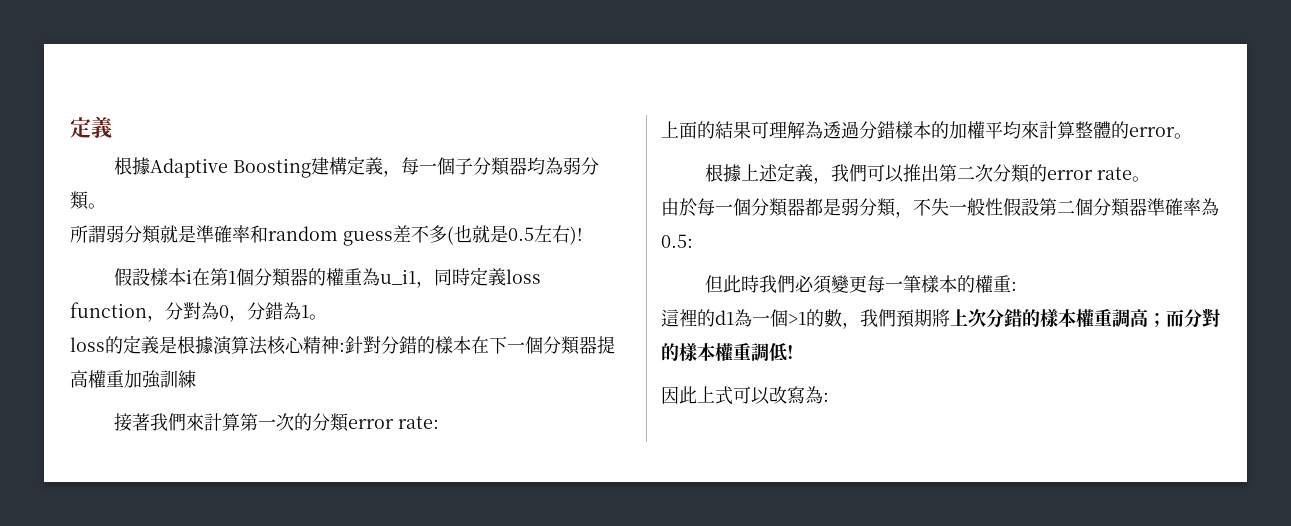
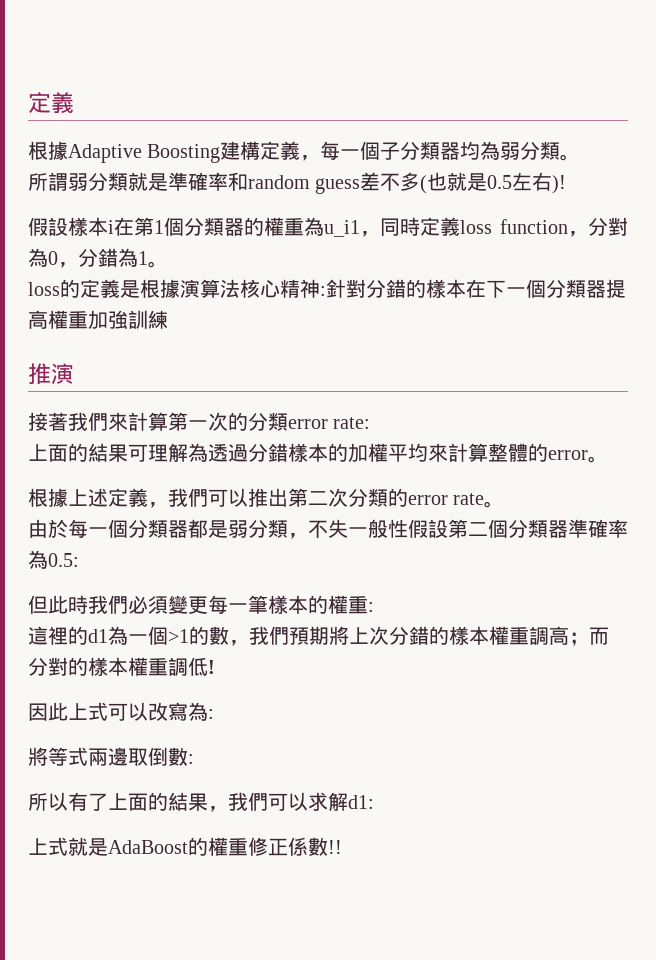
+ 推演
+ 將等式兩邊取倒數:
+ 所以有了上面的結果，我們可以求解d1:
+ 上式就是AdaBoost的權重修正係數!!

